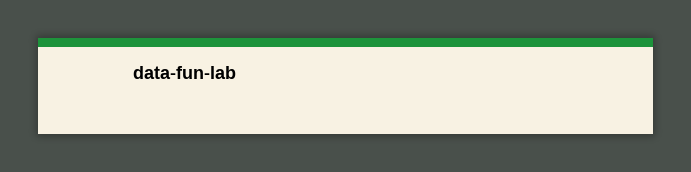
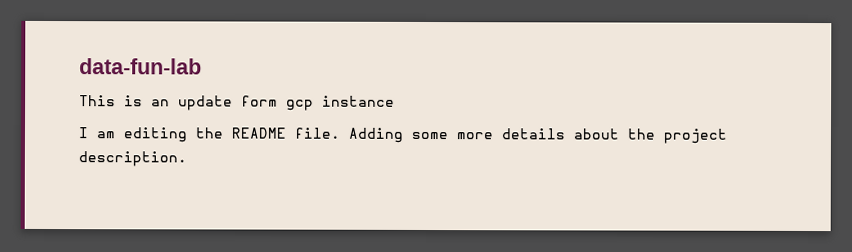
+ This is an update form gcp instance
+ I am editing the README file. Adding some more details about the project description.

